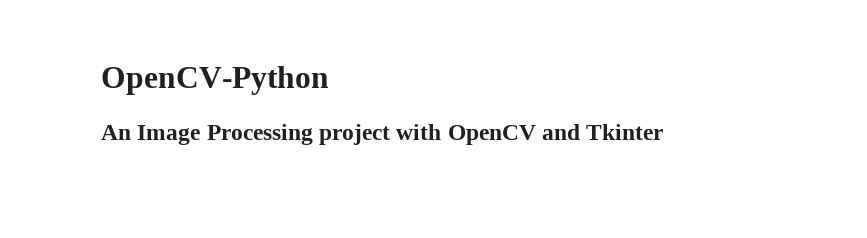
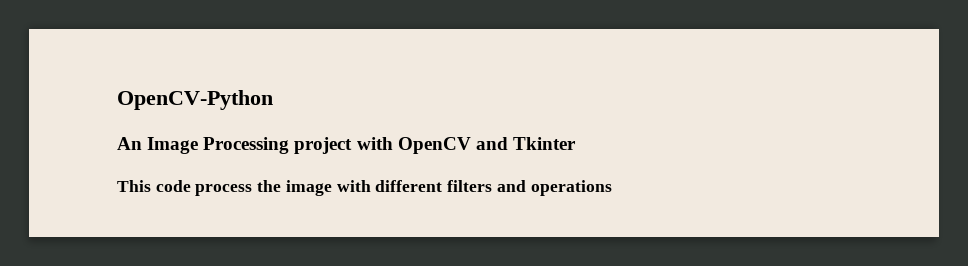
+ This code process the image with different filters and operations

